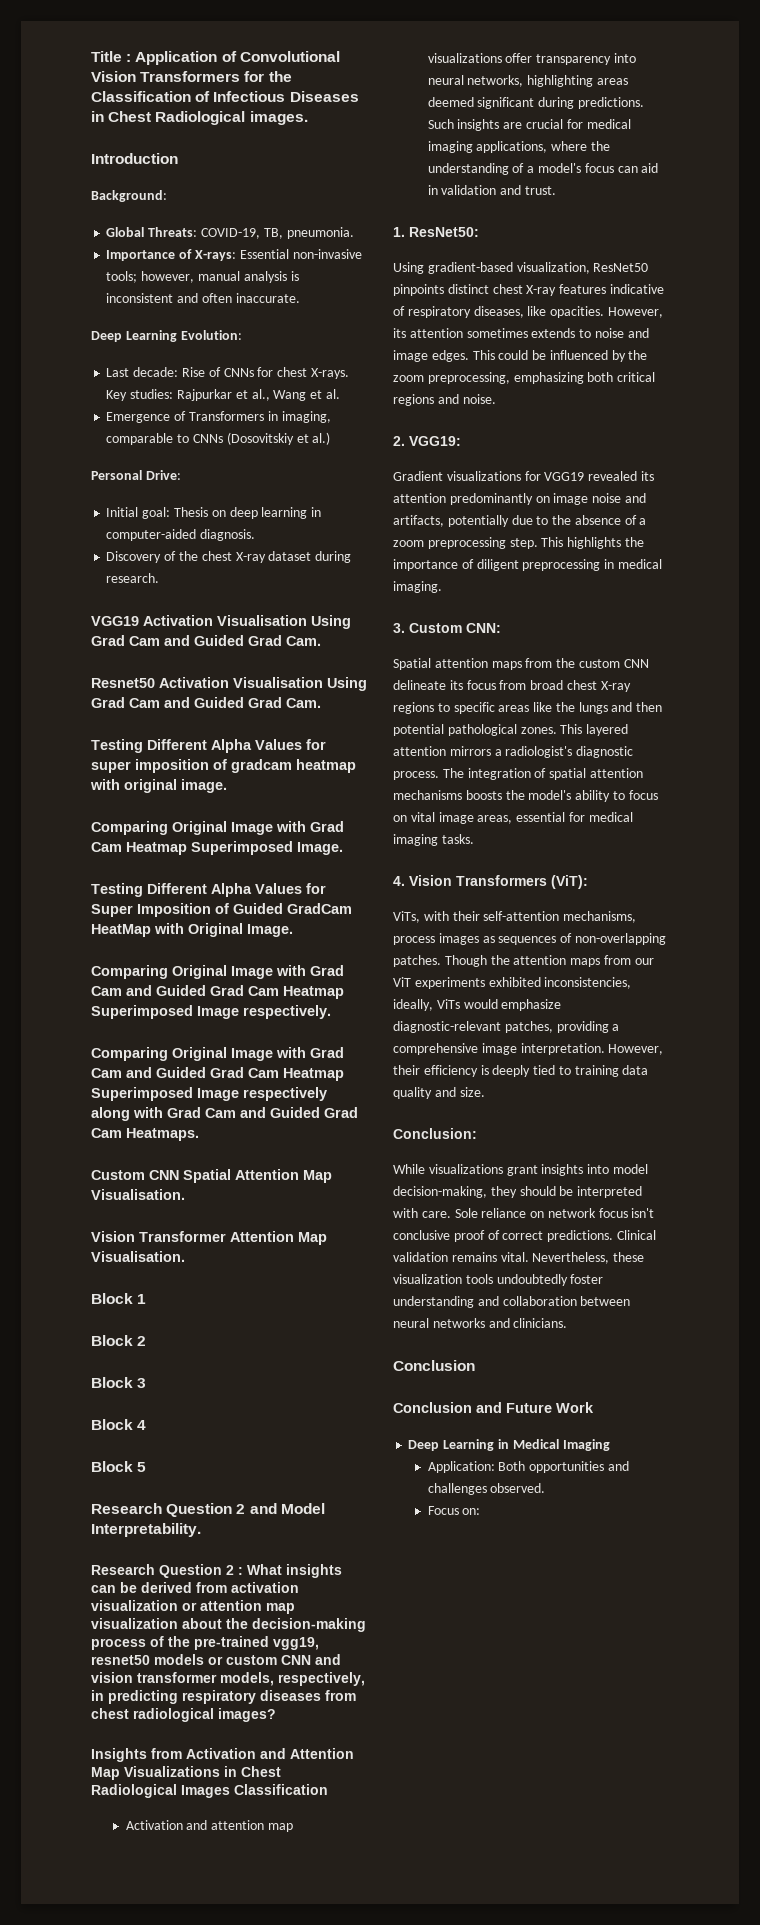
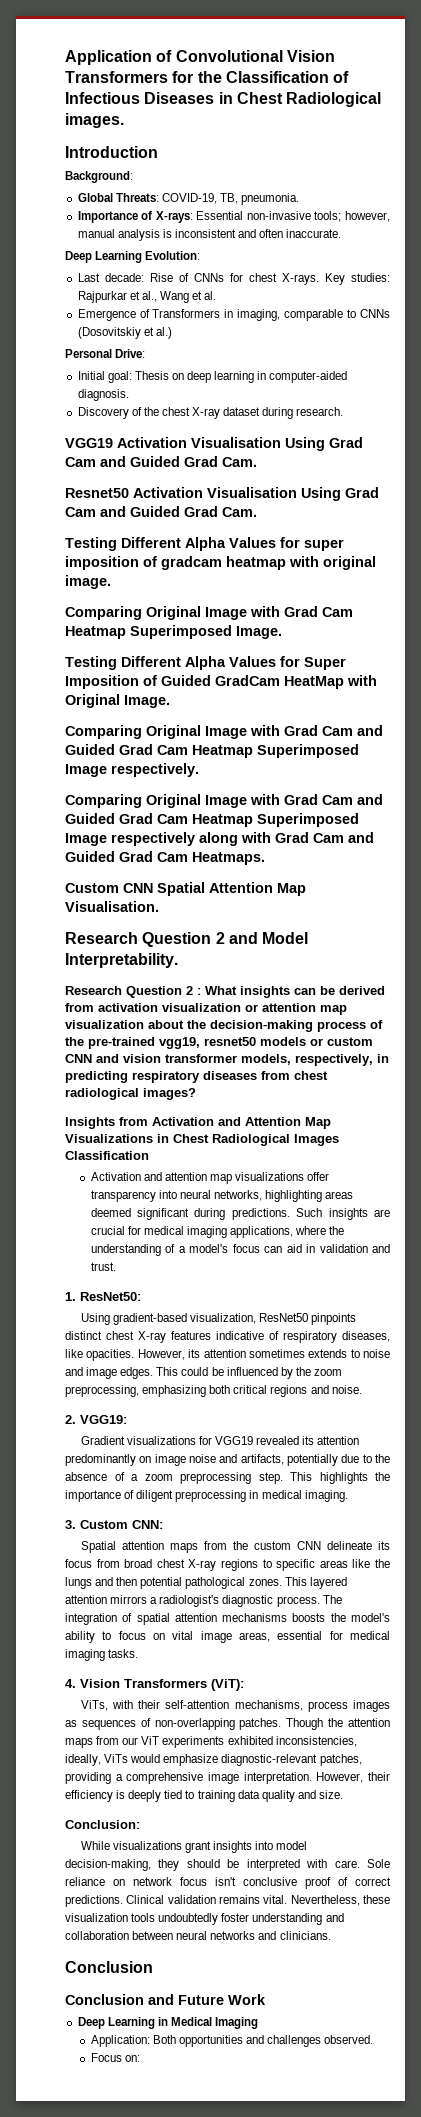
- Title : Application of Convolutional Vision Transformers for the Classification of Infectious Diseases in Chest Radiological images.
+ Application of Convolutional Vision Transformers for the Classification of Infectious Diseases in Chest Radiological images.
- Vision Transformer Attention Map Visualisation.
- Block 1
- Block 2
- Block 3
- Block 4
- Block 5

